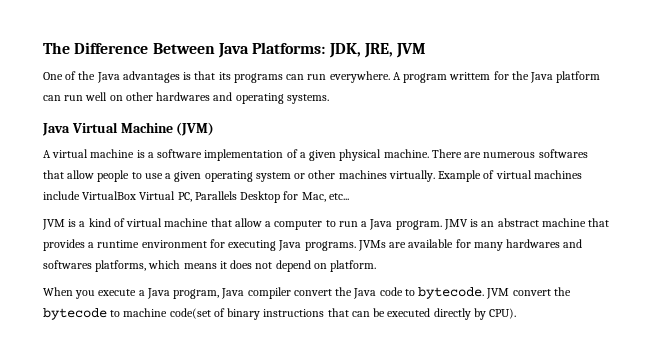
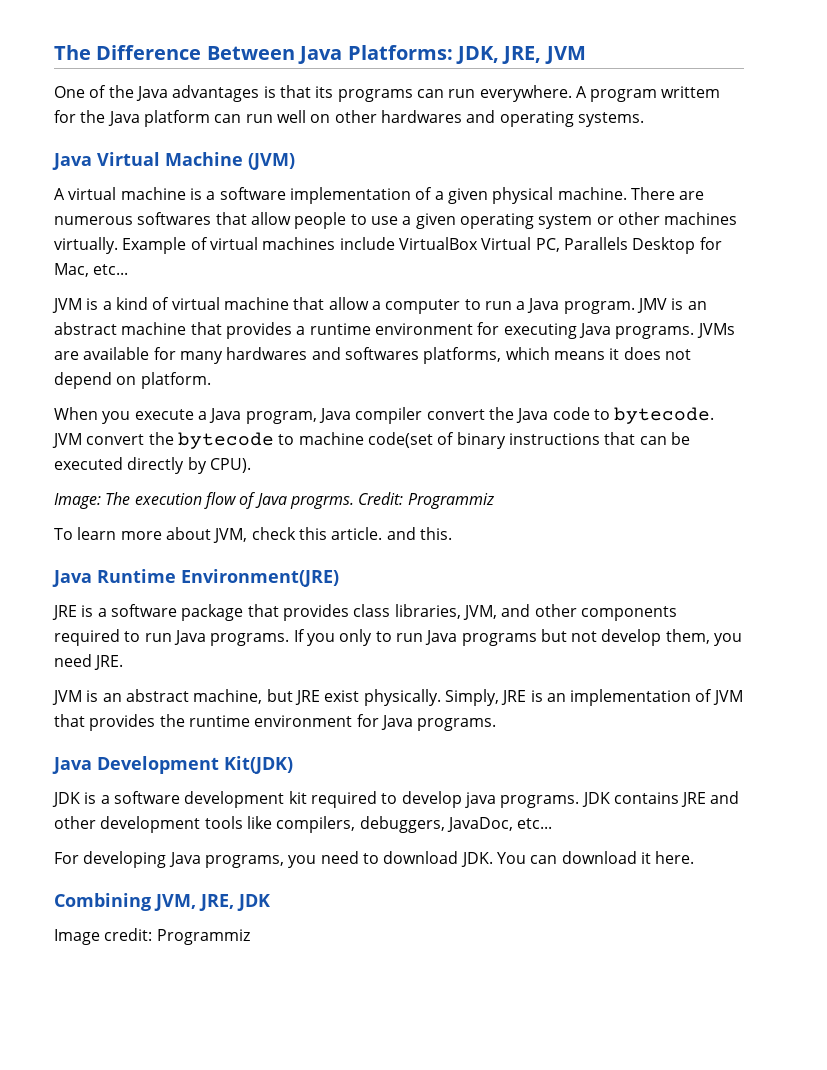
+ Image: The execution flow of Java progrms. Credit: Programmiz
+ To learn more about JVM, check this article. and this.
+ Java Runtime Environment(JRE)
+ JRE is a software package that provides class libraries, JVM, and other components required to run Java programs. If you only to run Java programs but not develop them, you need JRE.
+ JVM is an abstract machine, but JRE exist physically. Simply, JRE is an implementation of JVM that provides the runtime environment for Java programs.
+ Java Development Kit(JDK)
+ JDK is a software development kit required to develop java programs. JDK contains JRE and other development tools like compilers, debuggers, JavaDoc, etc...
+ For developing Java programs, you need to download JDK. You can download it here.
+ Combining JVM, JRE, JDK
+ Image credit: Programmiz

